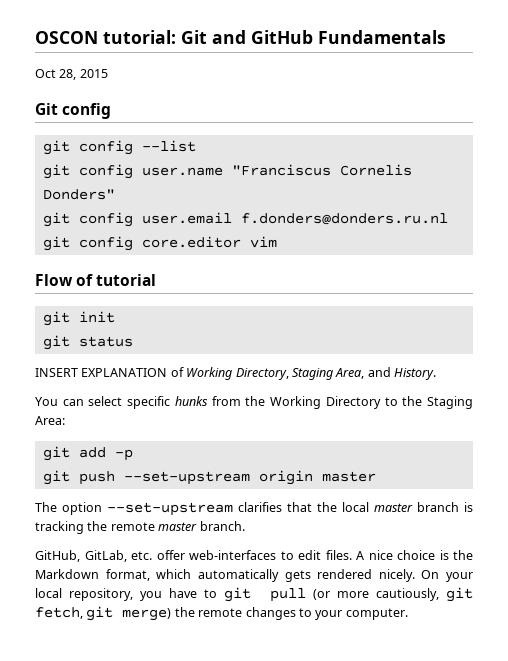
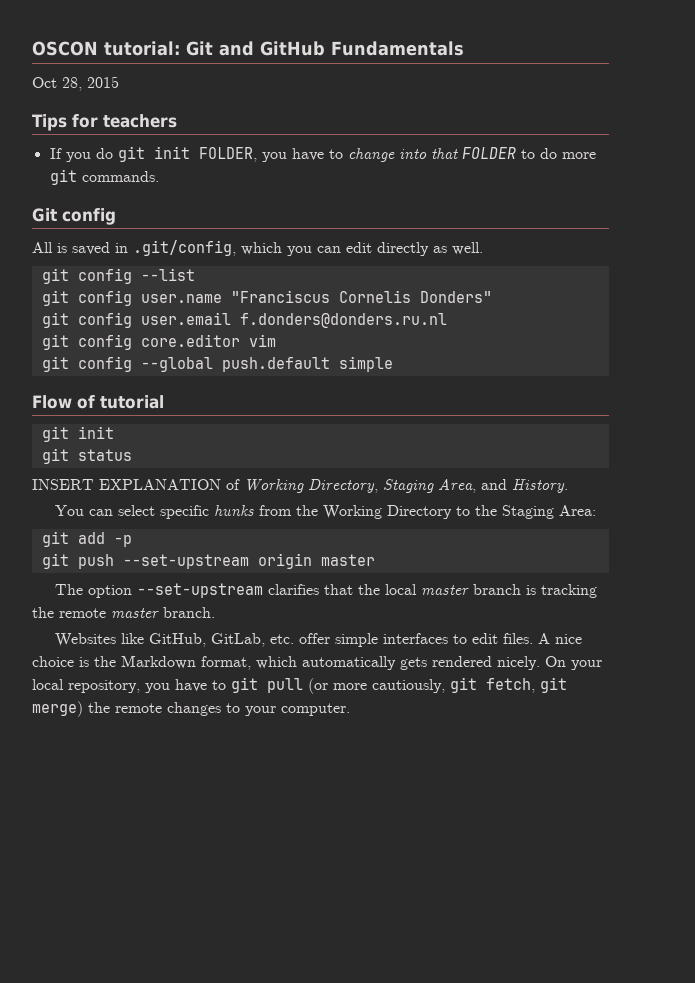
+ Tips for teachers
+ If you do git init FOLDER, you have to change into that FOLDER to do more git commands.
  Git config
+ All is saved in .git/config, which you can edit directly as well.
+ git config --global push.default simple
- GitHub, GitLab, etc. offer web-interfaces to edit files.
+ Websites like GitHub, GitLab, etc. offer simple interfaces to edit files.

